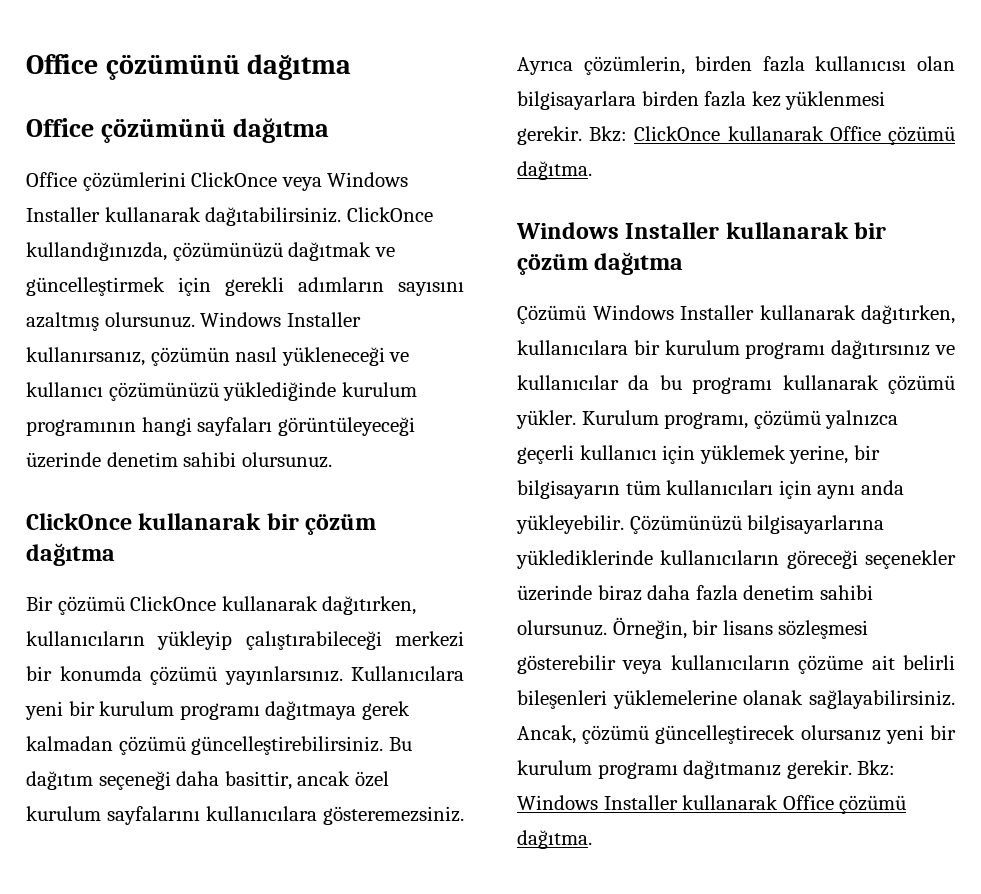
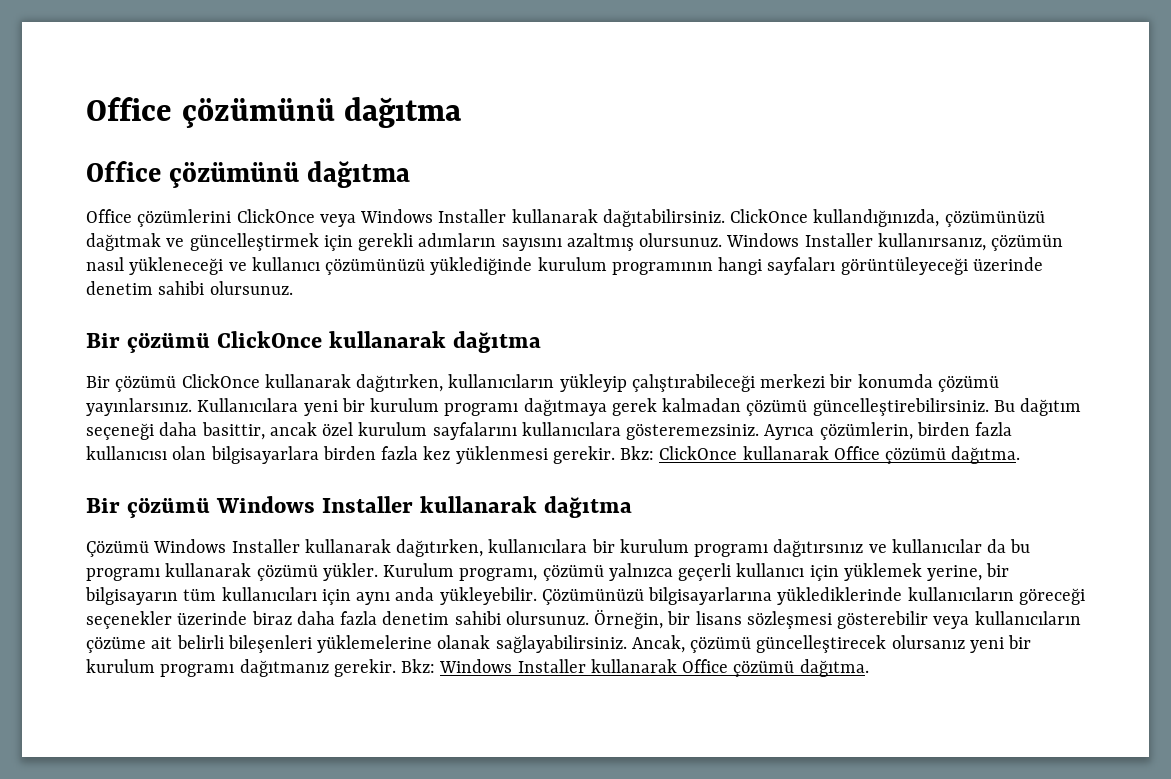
- ClickOnce kullanarak bir çözüm dağıtma
+ Bir çözümü ClickOnce kullanarak dağıtma
- Windows Installer kullanarak bir çözüm dağıtma
+ Bir çözümü Windows Installer kullanarak dağıtma

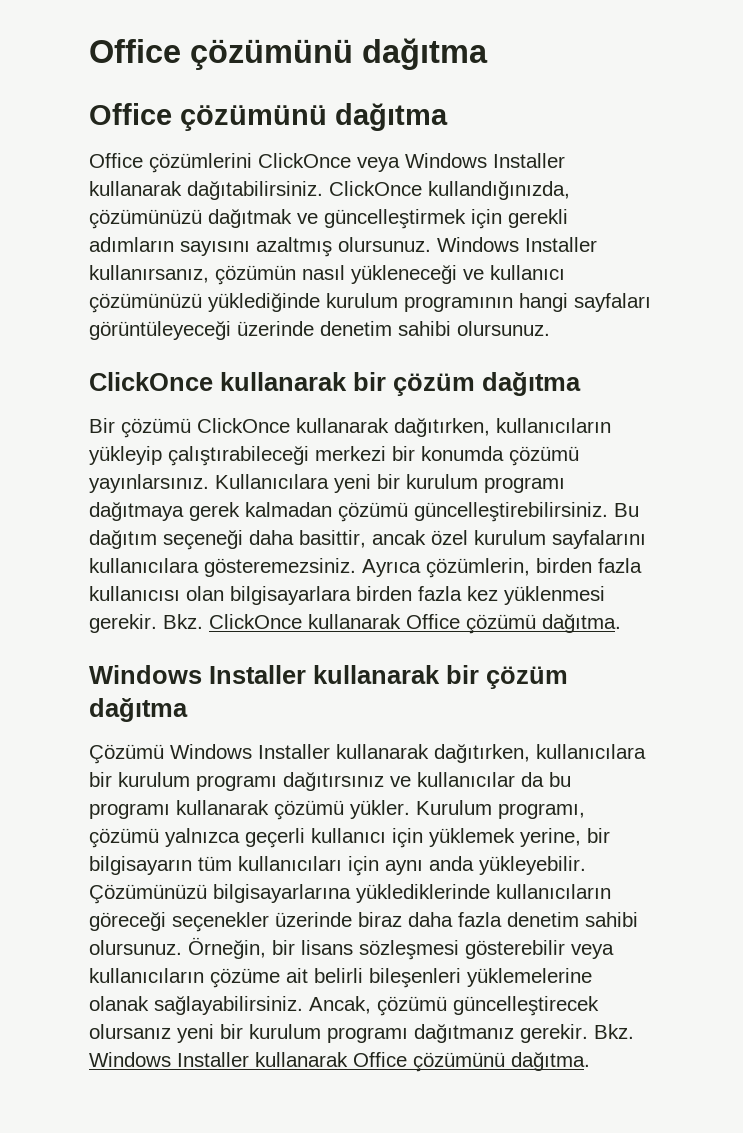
- Bir çözümü ClickOnce kullanarak dağıtma
+ ClickOnce kullanarak bir çözüm dağıtma
- Bkz: ClickOnce kullanarak Office çözümü dağıtma.
+ Bkz. ClickOnce kullanarak Office çözümü dağıtma.
- Bir çözümü Windows Installer kullanarak dağıtma
+ Windows Installer kullanarak bir çözüm dağıtma
- Bkz: Windows Installer kullanarak Office çözümü dağıtma.
+ Bkz. Windows Installer kullanarak Office çözümünü dağıtma.

